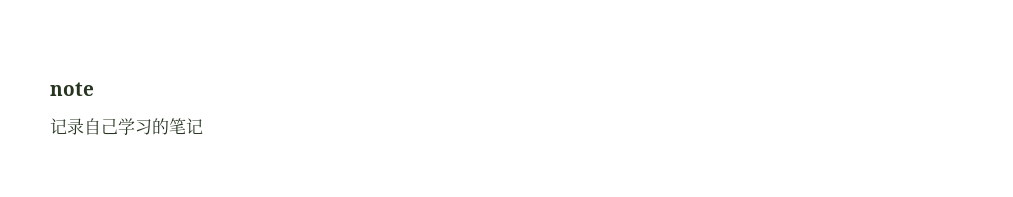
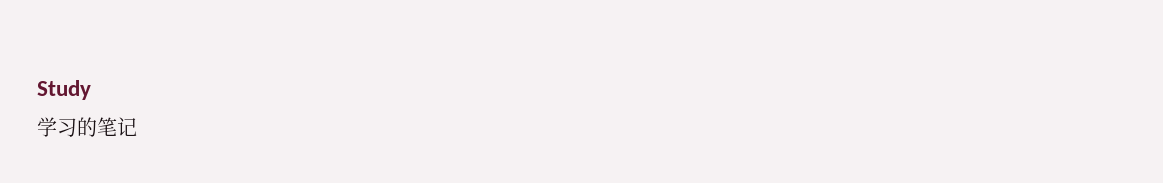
- note
- 记录自己学习的笔记
+ Study
+ 学习的笔记

